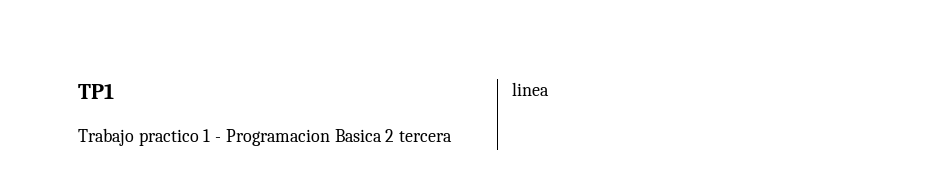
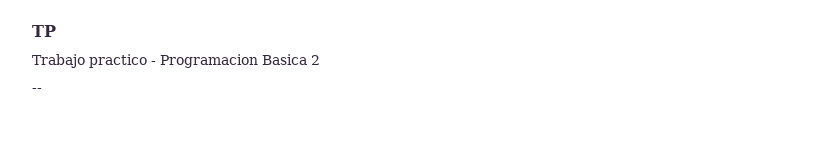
- TP1
+ TP
- Trabajo practico 1 - Programacion Basica 2 tercera linea
+ Trabajo practico - Programacion Basica 2
+ --

